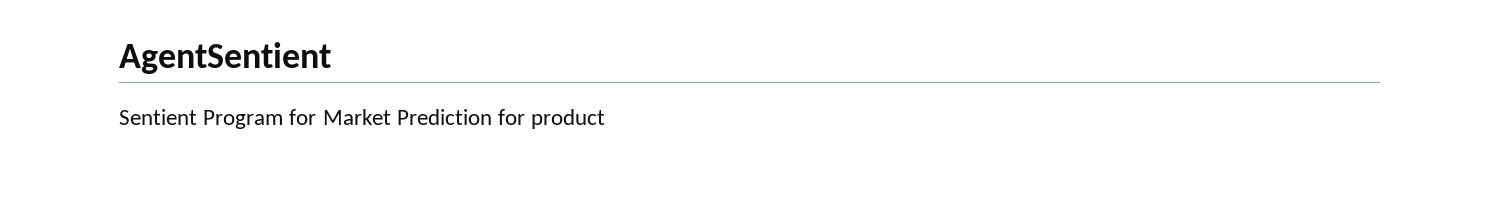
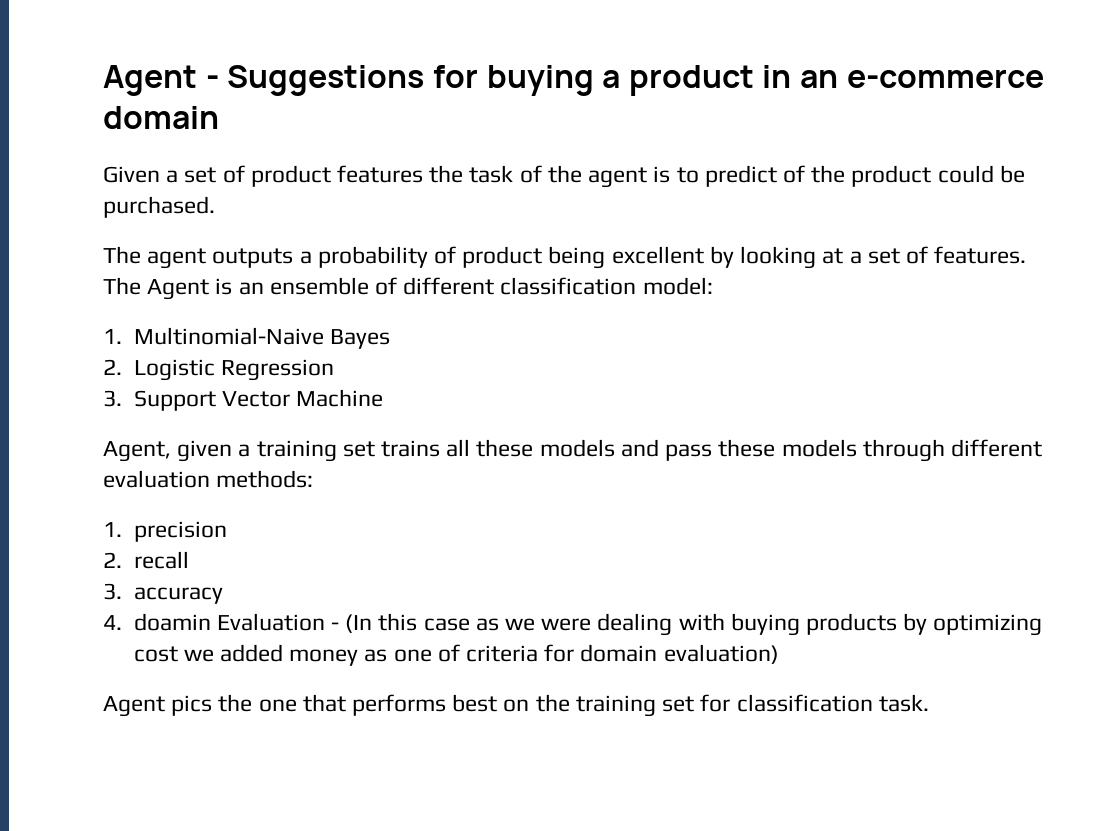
- AgentSentient
- Sentient Program for Market Prediction for product
+ Agent - Suggestions for buying a product in an e-commerce domain
+ Given a set of product features the task of the agent is to predict of the product could be purchased.
+ The agent outputs a probability of product being excellent by looking at a set of features. The Agent is an ensemble of different classification model:
+ 1. Multinomial-Naive Bayes
+ 2. Logistic Regression
+ 3. Support Vector Machine
+ Agent, given a training set trains all these models and pass these models through different evaluation methods:
+ 1. precision
+ 2. recall
+ 3. accuracy
+ 4. doamin Evaluation - (In this case as we were dealing with buying products by optimizing cost we added money as one of criteria for domain evaluation)
+ Agent pics the one that performs best on the training set for classification task.

